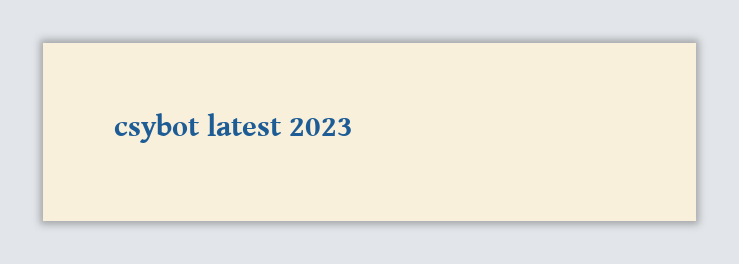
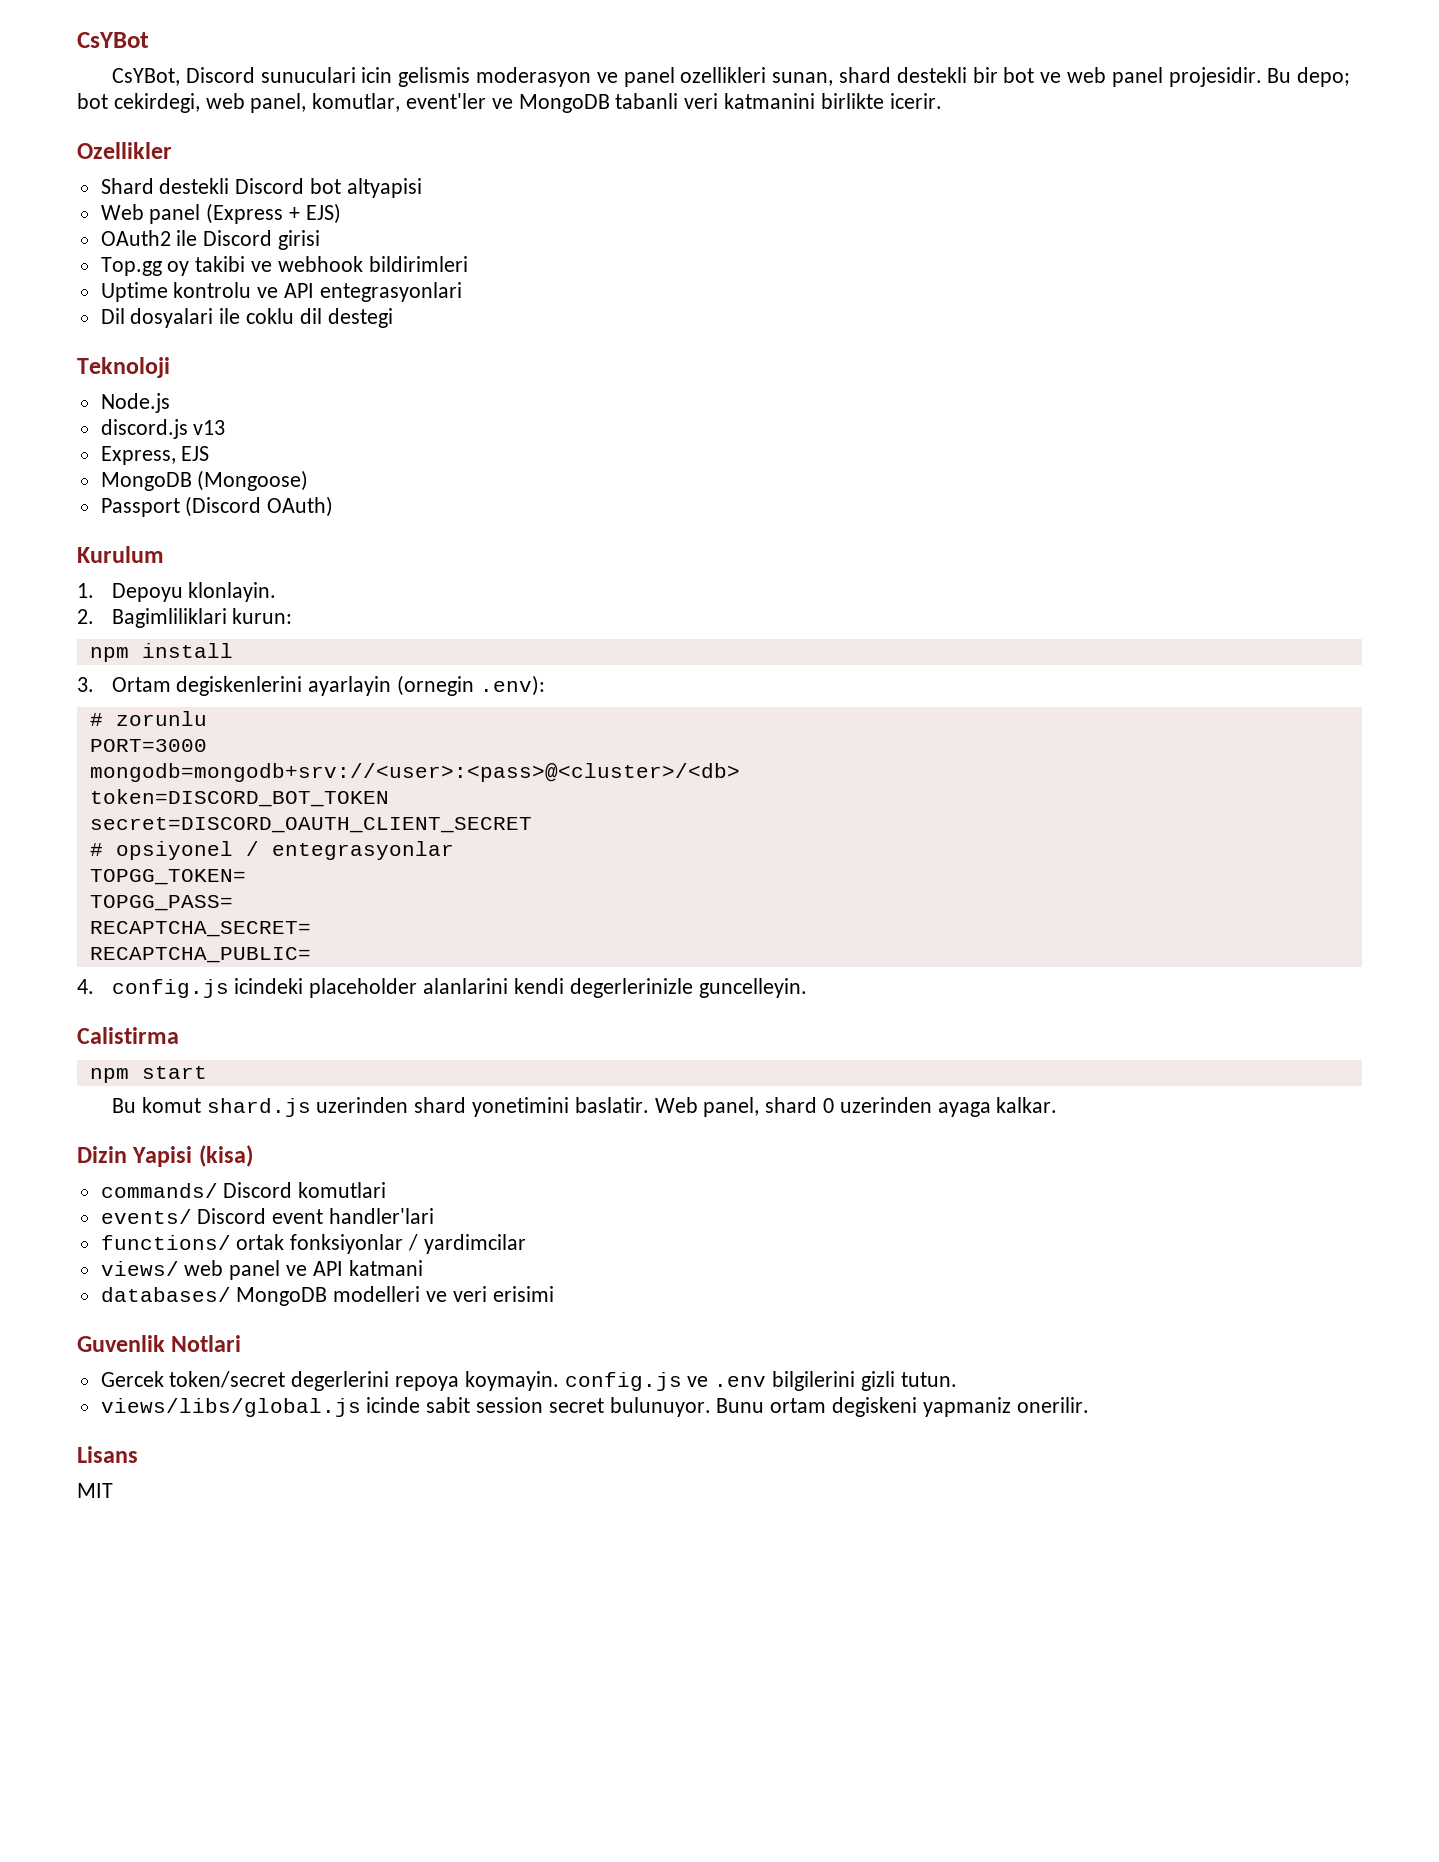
- csybot latest 2023
+ CsYBot
+ CsYBot, Discord sunuculari icin gelismis moderasyon ve panel ozellikleri sunan, shard destekli bir bot ve web panel projesidir. Bu depo; bot cekirdegi, web panel, komutlar, event'ler ve MongoDB tabanli veri katmanini birlikte icerir.
+ Ozellikler
+ Shard destekli Discord bot altyapisi
+ Web panel (Express + EJS)
+ OAuth2 ile Discord girisi
+ Top.gg oy takibi ve webhook bildirimleri
+ Uptime kontrolu ve API entegrasyonlari
+ Dil dosyalari ile coklu dil destegi
+ Teknoloji
+ Node.js
+ discord.js v13
+ Express, EJS
+ MongoDB (Mongoose)
+ Passport (Discord OAuth)
+ Kurulum
+ 1. Depoyu klonlayin.
+ 2. Bagimliliklari kurun:
+ npm install
+ 3. Ortam degiskenlerini ayarlayin (ornegin .env):
+ # zorunlu
+ PORT=3000
+ mongodb=mongodb+srv://<user>:<pass>@<cluster>/<db>
+ token=DISCORD_BOT_TOKEN
+ secret=DISCORD_OAUTH_CLIENT_SECRET
+ # opsiyonel / entegrasyonlar
+ TOPGG_TOKEN=
+ TOPGG_PASS=
+ RECAPTCHA_SECRET=
+ RECAPTCHA_PUBLIC=
+ 4. config.js icindeki placeholder alanlarini kendi degerlerinizle guncelleyin.
+ Calistirma
+ npm start
+ Bu komut shard.js uzerinden shard yonetimini baslatir. Web panel, shard 0 uzerinden ayaga kalkar.
+ Dizin Yapisi (kisa)
+ commands/ Discord komutlari
+ events/ Discord event handler'lari
+ functions/ ortak fonksiyonlar / yardimcilar
+ views/ web panel ve API katmani
+ databases/ MongoDB modelleri ve veri erisimi
+ Guvenlik Notlari
+ Gercek token/secret degerlerini repoya koymayin. config.js ve .env bilgilerini gizli tutun.
+ views/libs/global.js icinde sabit session secret bulunuyor. Bunu ortam degiskeni yapmaniz onerilir.
+ Lisans
+ MIT

